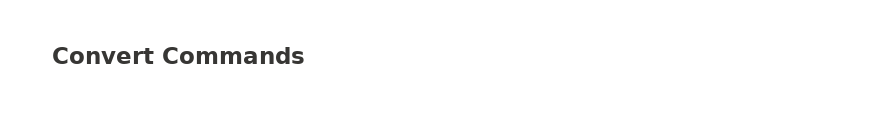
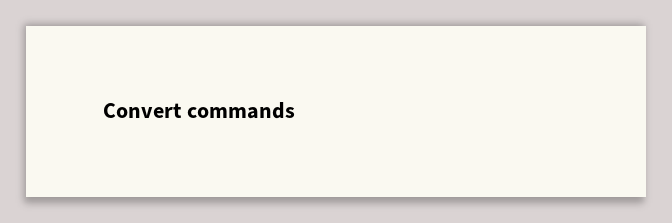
- Convert Commands
+ Convert commands

